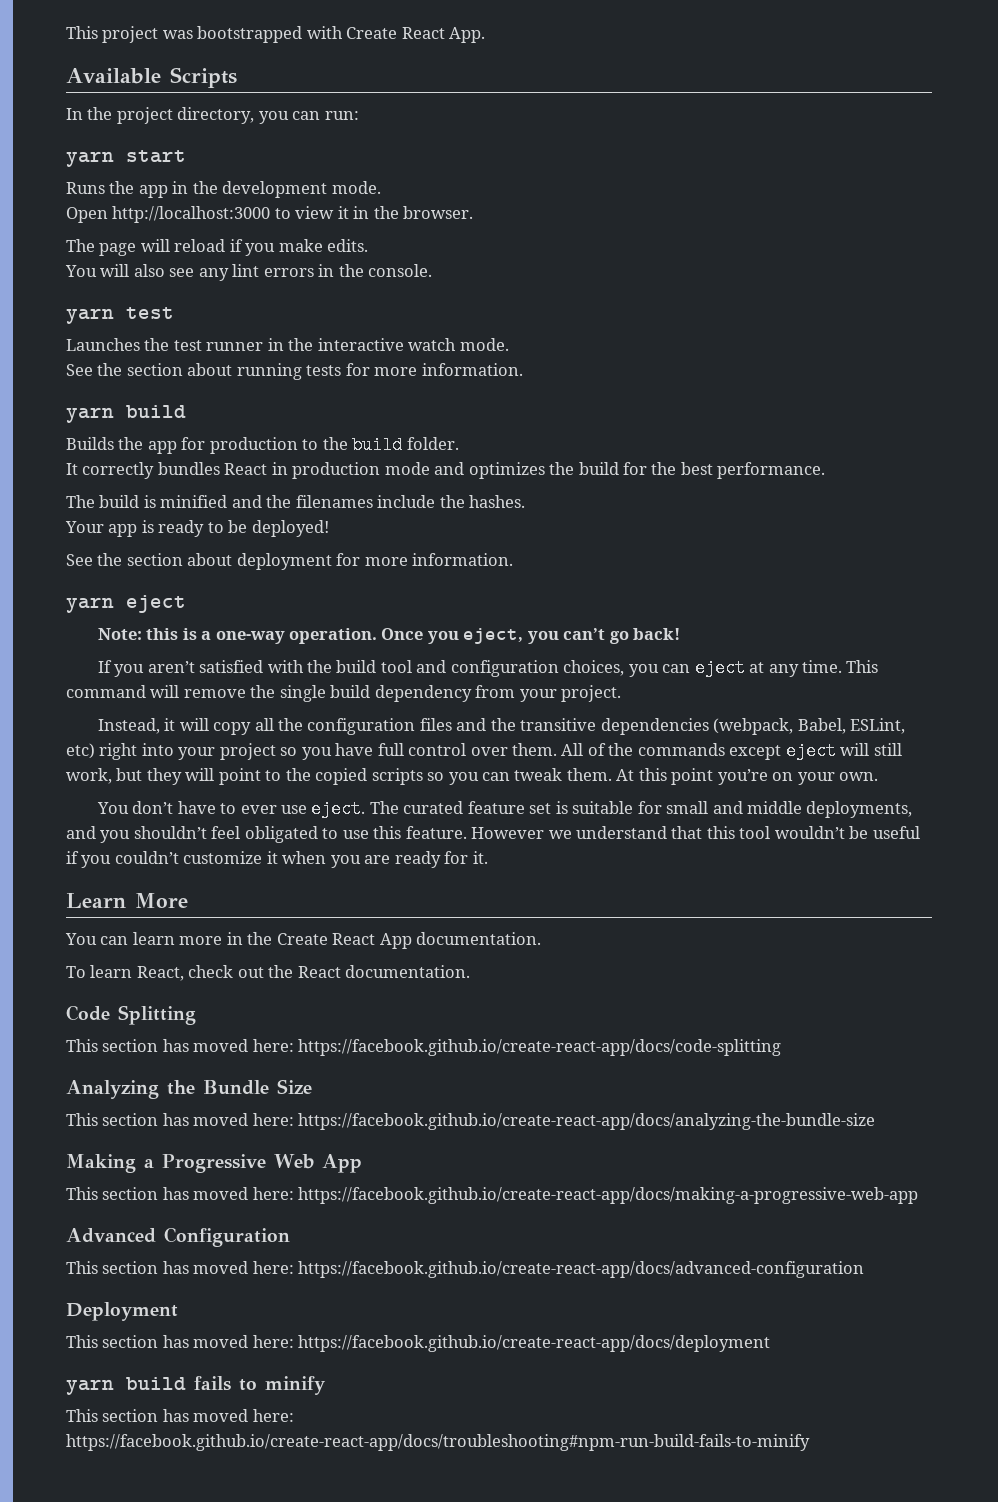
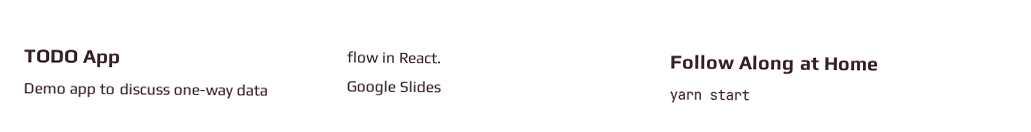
- This project was bootstrapped with Create React App.
- Available Scripts
- In the project directory, you can run:
+ TODO App
+ Demo app to discuss one-way data flow in React.
+ Google Slides
+ Follow Along at Home
  yarn start
- Runs the app in the development mode.
- Open http://localhost:3000 to view it in the browser.
- The page will reload if you make edits.
- You will also see any lint errors in the console.
- yarn test
- Launches the test runner in the interactive watch mode.
- See the section about running tests for more information.
- yarn build
- Builds the app for production to the build folder.
- It correctly bundles React in production mode and optimizes the build for the best performance.
- The build is minified and the filenames include the hashes.
- Your app is ready to be deployed!
- See the section about deployment for more information.
- yarn eject
- Note: this is a one-way operation. Once you eject, you can’t go back!
- If you aren’t satisfied with the build tool and configuration choices, you can eject at any time. This command will remove the single build dependency from your project.
- Instead, it will copy all the configuration files and the transitive dependencies (webpack, Babel, ESLint, etc) right into your project so you have full control over them. All of the commands except eject will still work, but they will point to the copied scripts so you can tweak them. At this point you’re on your own.
- You don’t have to ever use eject. The curated feature set is suitable for small and middle deployments, and you shouldn’t feel obligated to use this feature. However we understand that this tool wouldn’t be useful if you couldn’t customize it when you are ready for it.
- Learn More
- You can learn more in the Create React App documentation.
- To learn React, check out the React documentation.
- Code Splitting
- This section has moved here: https://facebook.github.io/create-react-app/docs/code-splitting
- Analyzing the Bundle Size
- This section has moved here: https://facebook.github.io/create-react-app/docs/analyzing-the-bundle-size
- Making a Progressive Web App
- This section has moved here: https://facebook.github.io/create-react-app/docs/making-a-progressive-web-app
- Advanced Configuration
- This section has moved here: https://facebook.github.io/create-react-app/docs/advanced-configuration
- Deployment
- This section has moved here: https://facebook.github.io/create-react-app/docs/deployment
- yarn build fails to minify
- This section has moved here: https://facebook.github.io/create-react-app/docs/troubleshooting#npm-run-build-fails-to-minify

